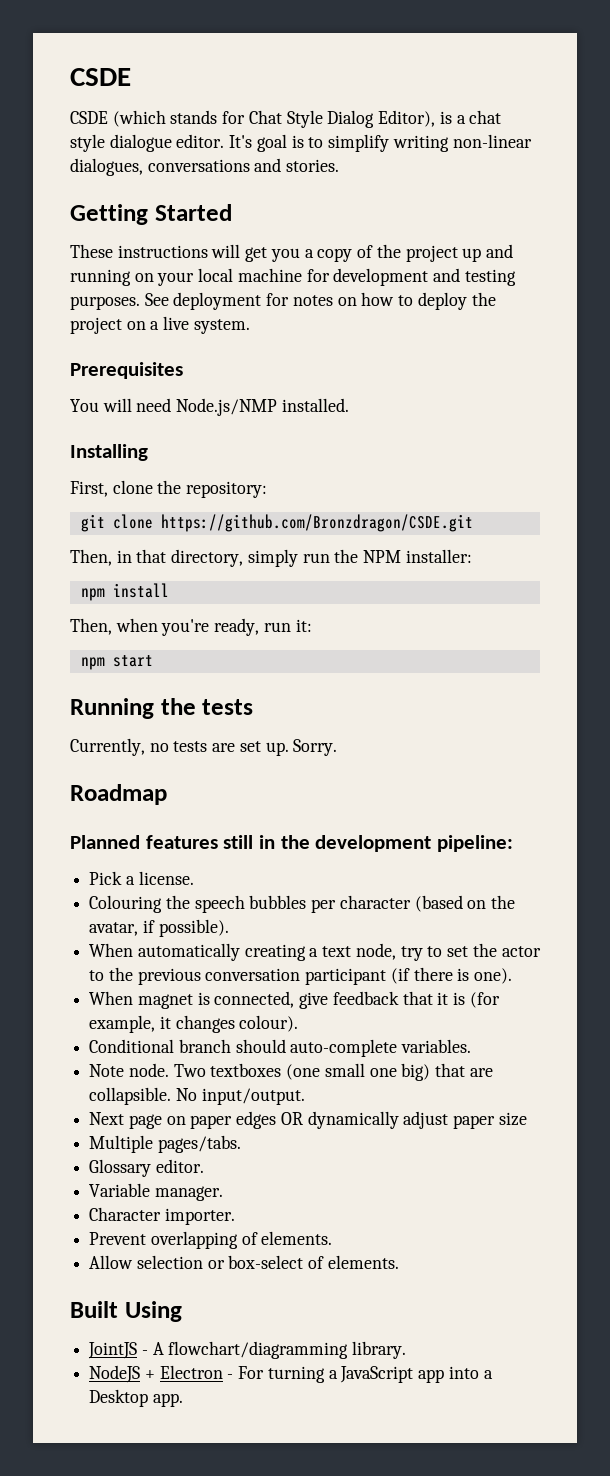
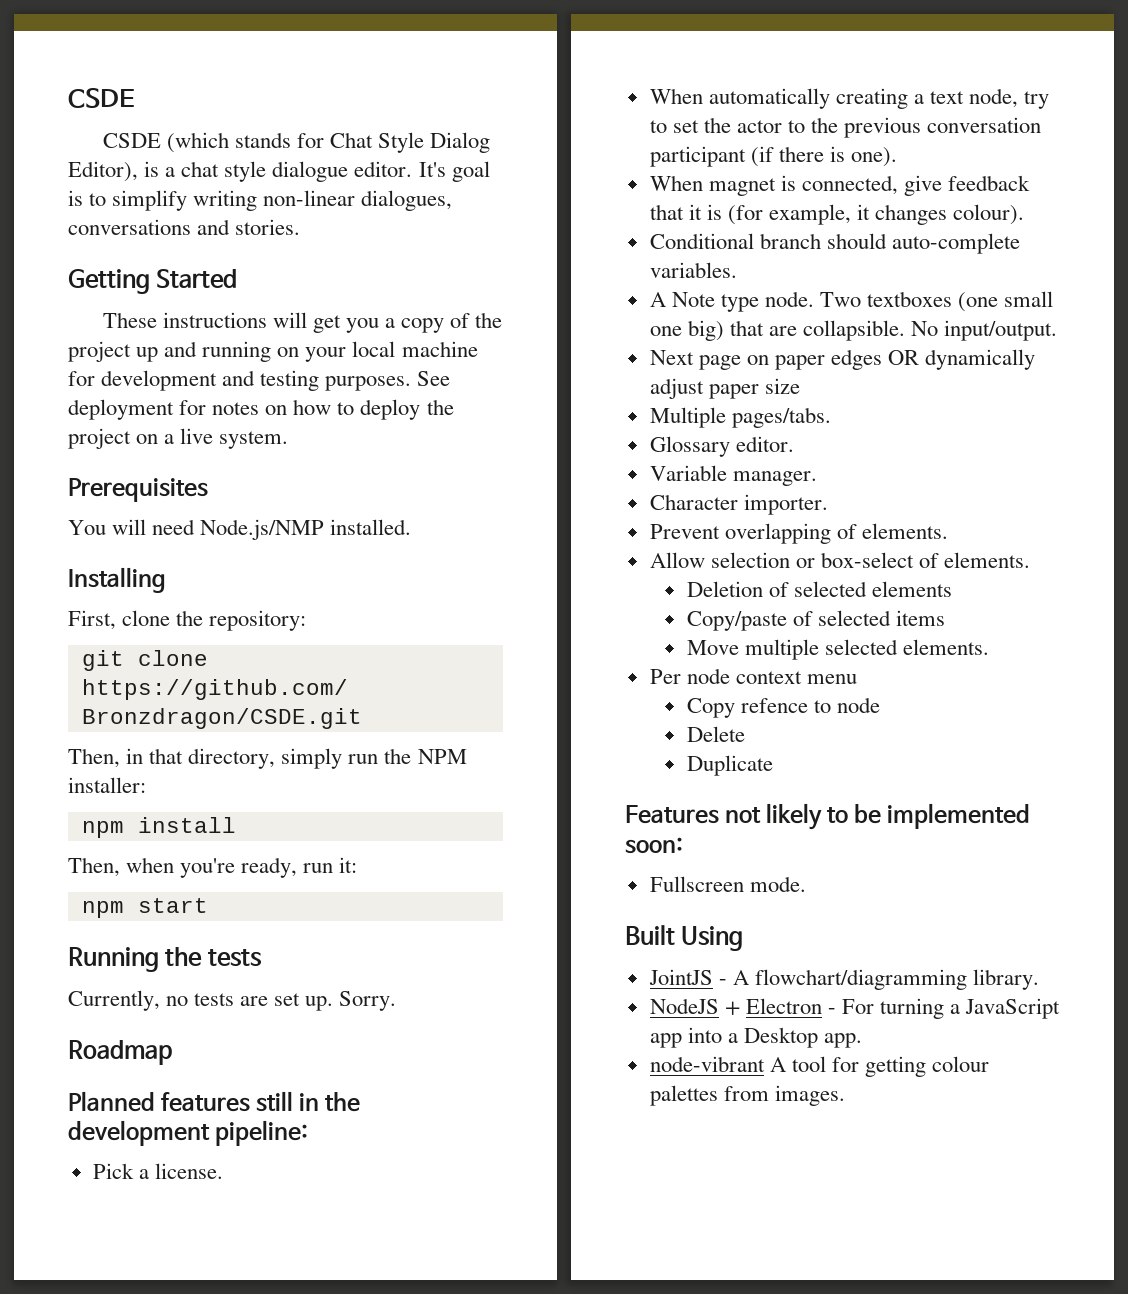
- Colouring the speech bubbles per character (based on the avatar, if possible).
- Note node.
+ A Note type node.
+ Deletion of selected elements
+ Copy/paste of selected items
+ Move multiple selected elements.
+ Per node context menu
+ Copy refence to node
+ Delete
+ Duplicate
+ Features not likely to be implemented soon:
+ Fullscreen mode.
+ node-vibrant A tool for getting colour palettes from images.

